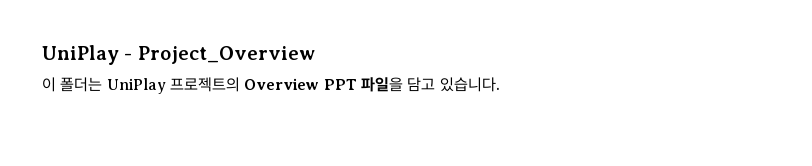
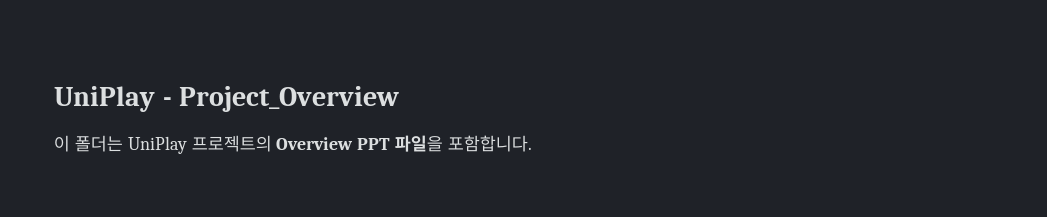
- 이 폴더는 UniPlay 프로젝트의 Overview PPT 파일을 담고 있습니다.
+ 이 폴더는 UniPlay 프로젝트의 Overview PPT 파일을 포함합니다.

